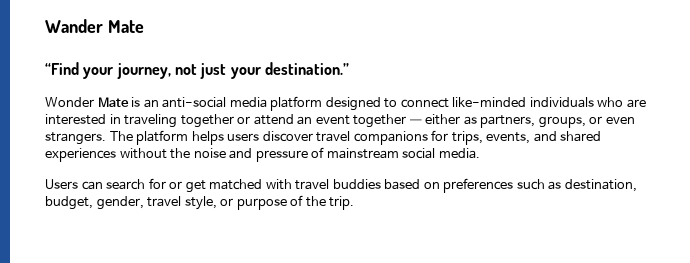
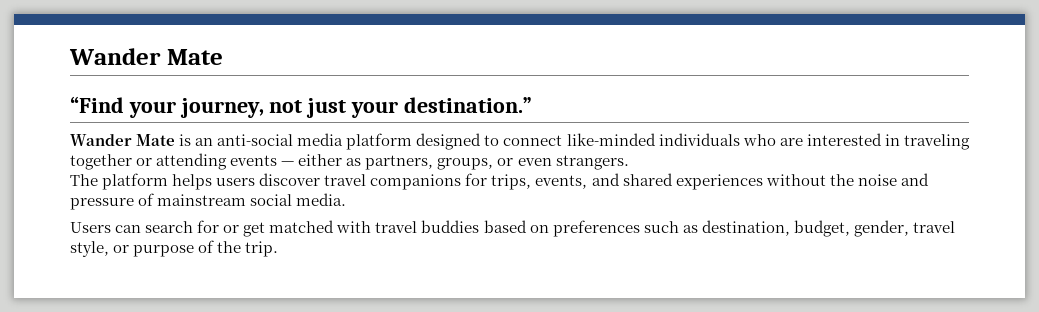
- Wonder Mate is an anti-social media platform designed to connect like-minded individuals who are interested in traveling together or attend an event together — either as partners, groups, or even strangers. The platform helps users discover travel companions for trips, events, and shared experiences without the noise and pressure of mainstream social media.
+ Wander Mate is an anti-social media platform designed to connect like-minded individuals who are interested in traveling together or attending events — either as partners, groups, or even strangers.
+ The platform helps users discover travel companions for trips, events, and shared experiences without the noise and pressure of mainstream social media.

